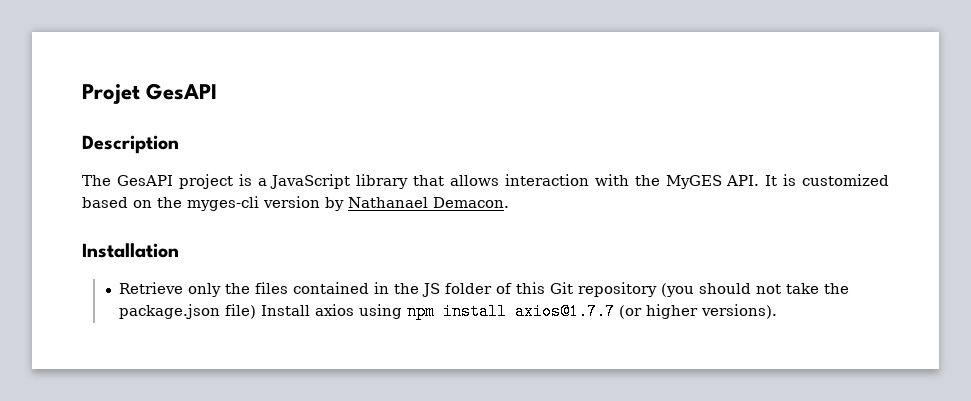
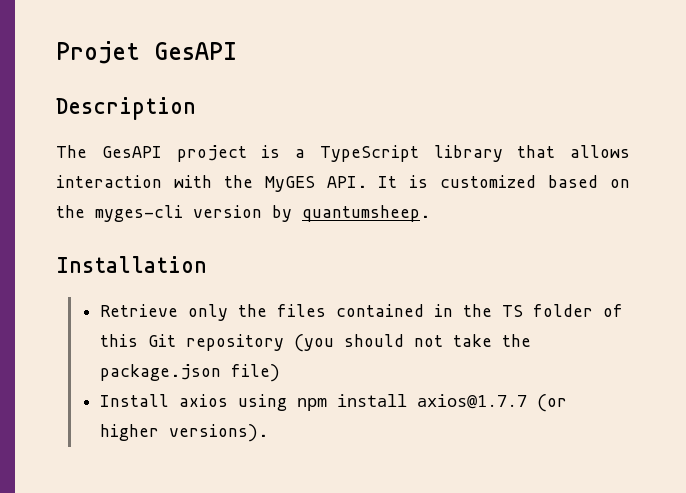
- The GesAPI project is a JavaScript library that allows interaction with the MyGES API. It is customized based on the myges-cli version by Nathanael Demacon.
+ The GesAPI project is a TypeScript library that allows interaction with the MyGES API. It is customized based on the myges-cli version by quantumsheep.
- Retrieve only the files contained in the JS folder of this Git repository (you should not take the package.json file) Install axios using npm install axios@1.7.7 (or higher versions).
+ Retrieve only the files contained in the TS folder of this Git repository (you should not take the package.json file)
+ Install axios using npm install axios@1.7.7 (or higher versions).

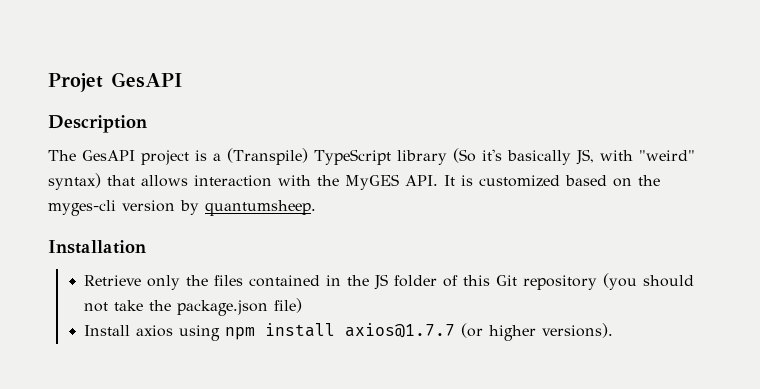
- The GesAPI project is a TypeScript library that allows interaction with the MyGES API. It is customized based on the myges-cli version by quantumsheep.
+ The GesAPI project is a (Transpile) TypeScript library (So it's basically JS, with "weird" syntax) that allows interaction with the MyGES API. It is customized based on the myges-cli version by quantumsheep.
- Retrieve only the files contained in the TS folder of this Git repository (you should not take the package.json file)
+ Retrieve only the files contained in the JS folder of this Git repository (you should not take the package.json file)

